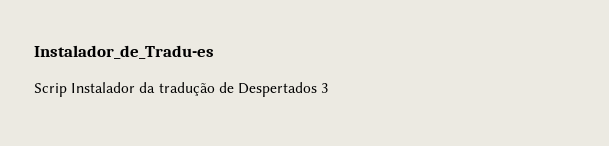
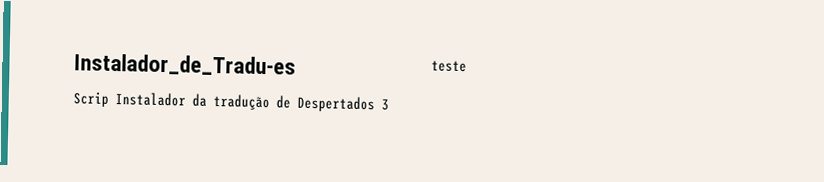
- Scrip Instalador da tradução de Despertados 3
+ Scrip Instalador da tradução de Despertados 3 teste

